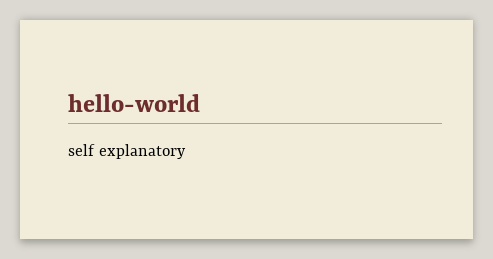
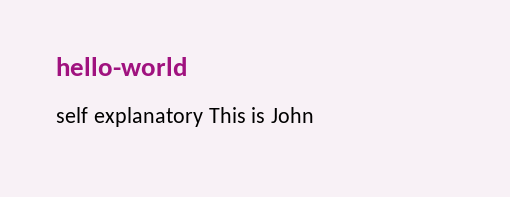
- self explanatory
+ self explanatory This is John

